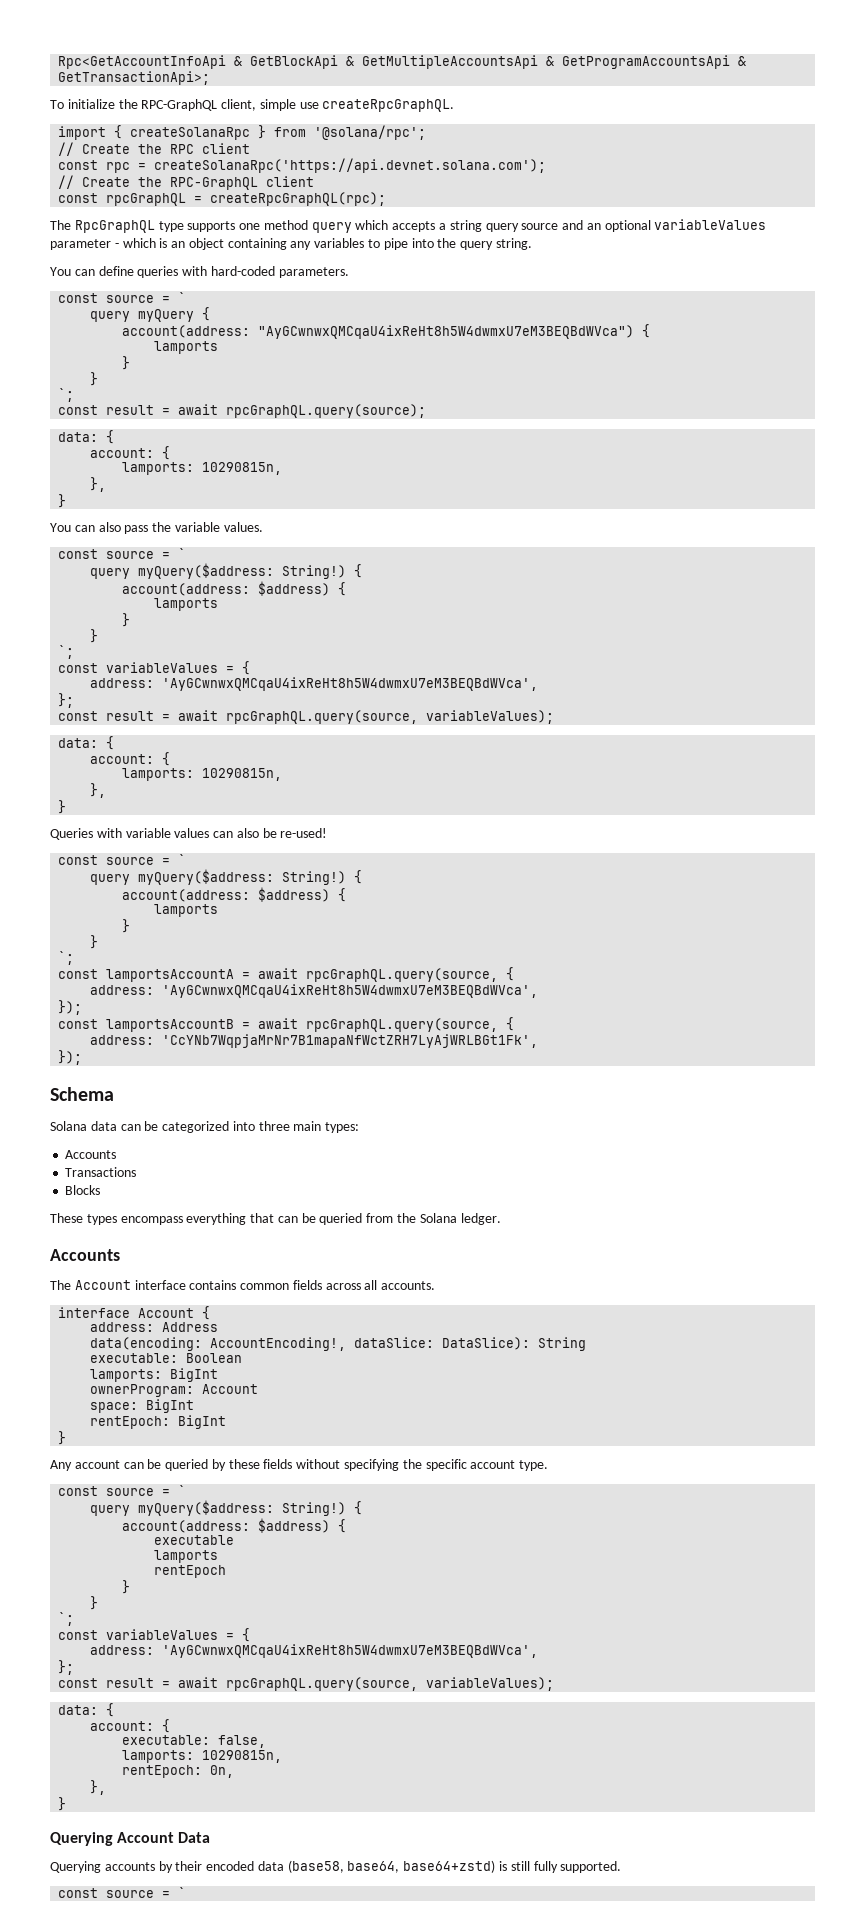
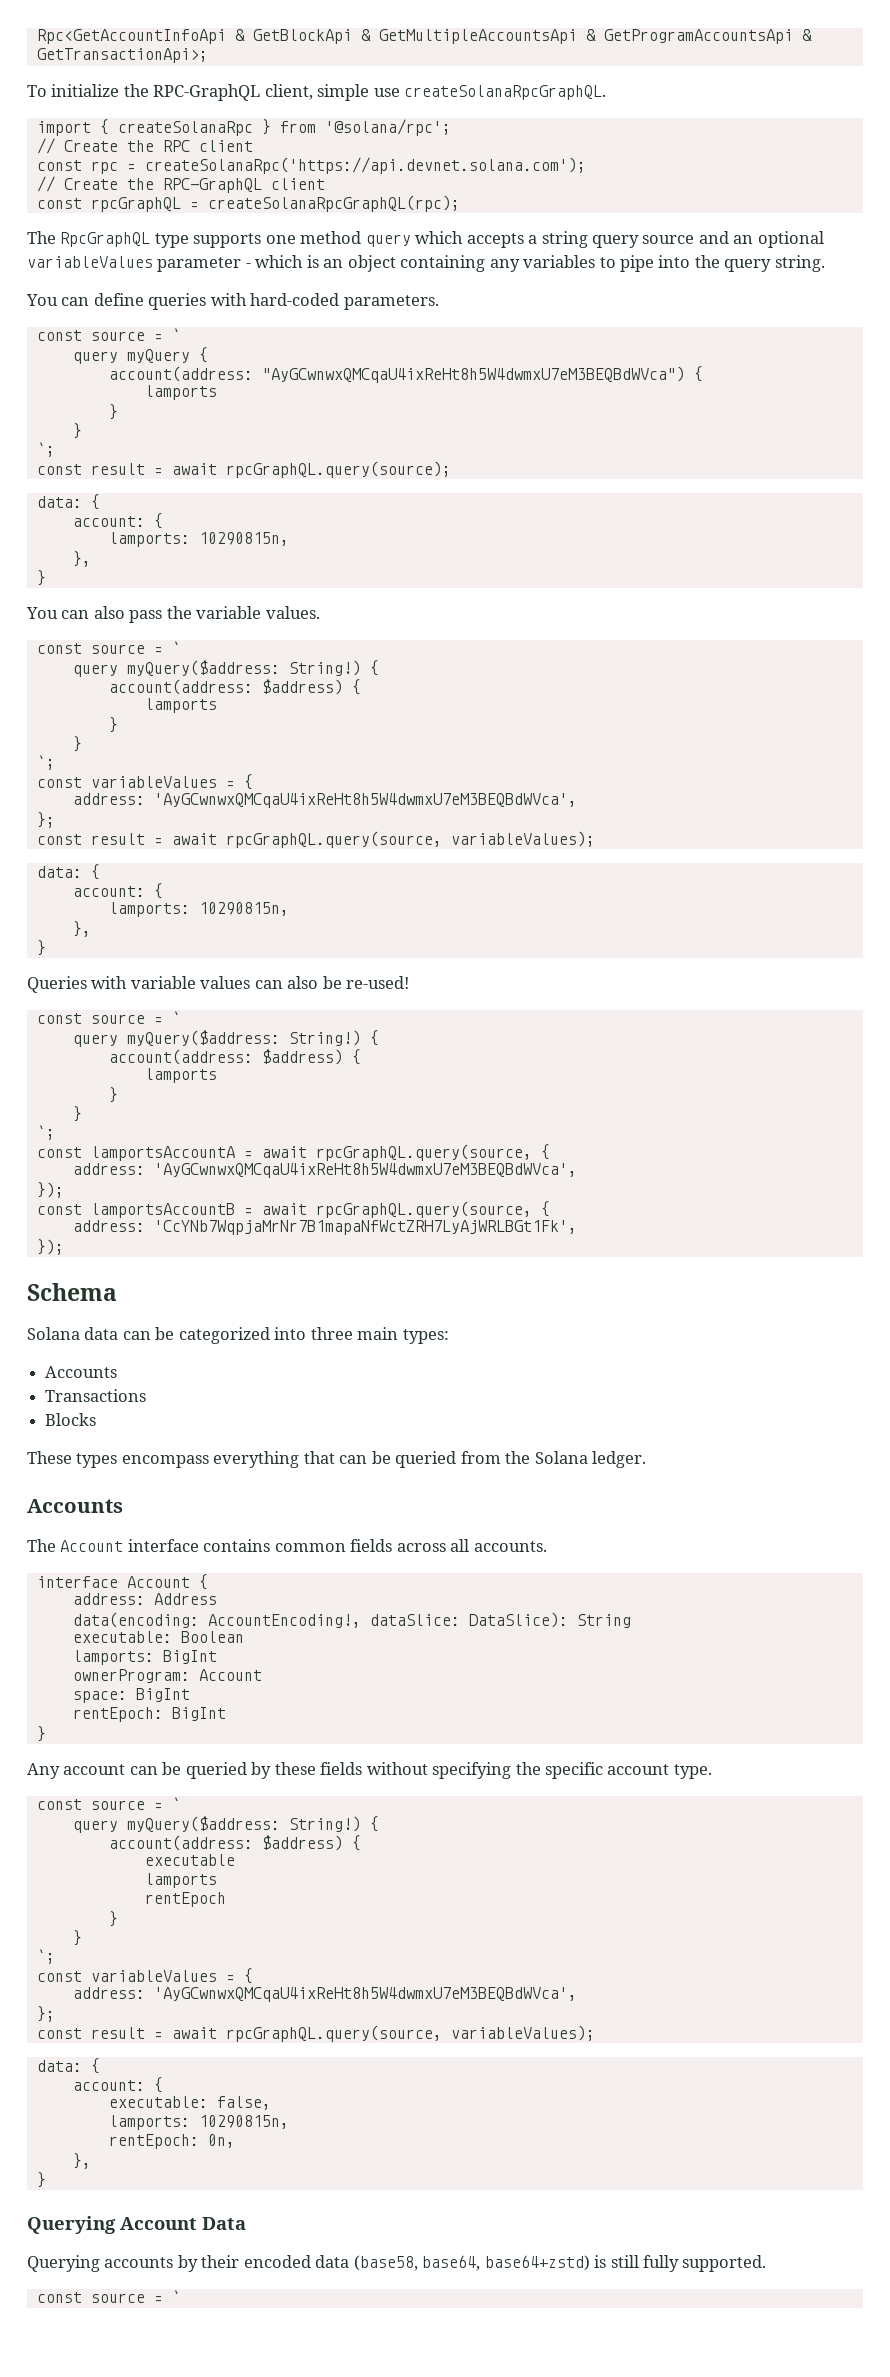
- To initialize the RPC-GraphQL client, simple use createRpcGraphQL.
+ To initialize the RPC-GraphQL client, simple use createSolanaRpcGraphQL.
- const rpcGraphQL = createRpcGraphQL(rpc);
+ const rpcGraphQL = createSolanaRpcGraphQL(rpc);

